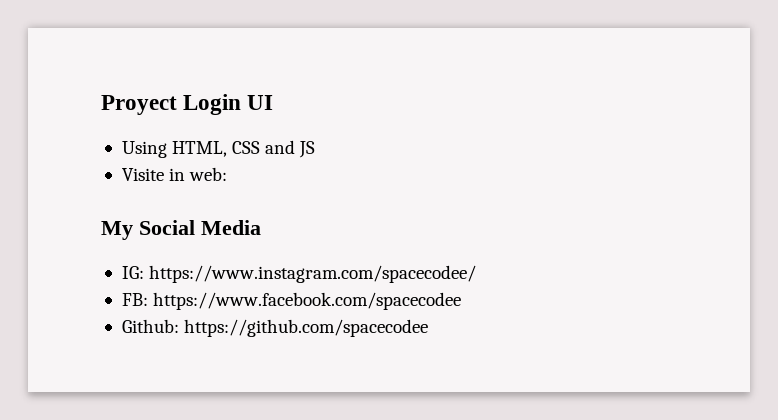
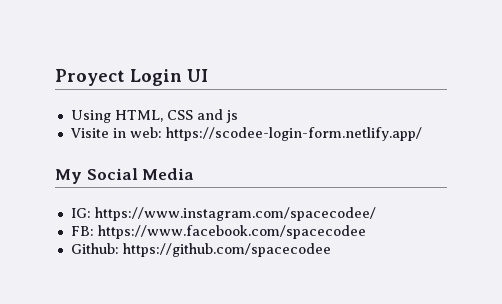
- Using HTML, CSS and JS
+ Using HTML, CSS and js
- Visite in web:
+ Visite in web: https://scodee-login-form.netlify.app/

